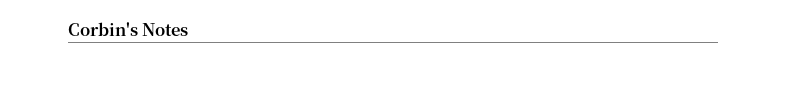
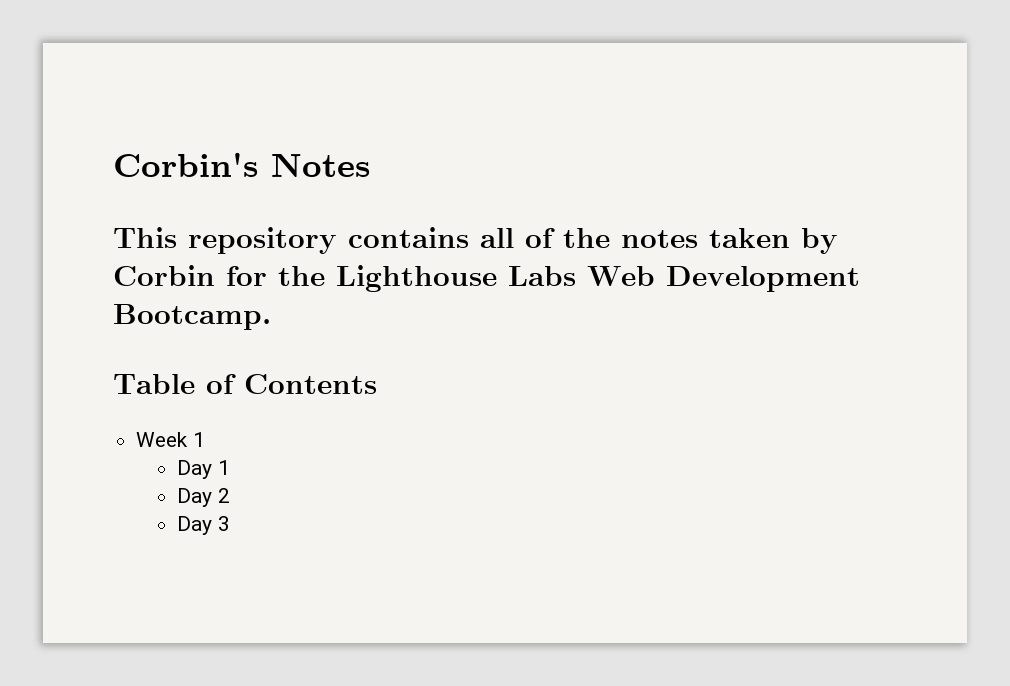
+ This repository contains all of the notes taken by Corbin for the Lighthouse Labs Web Development Bootcamp.
+ Table of Contents
+ Week 1
+ Day 1
+ Day 2
+ Day 3

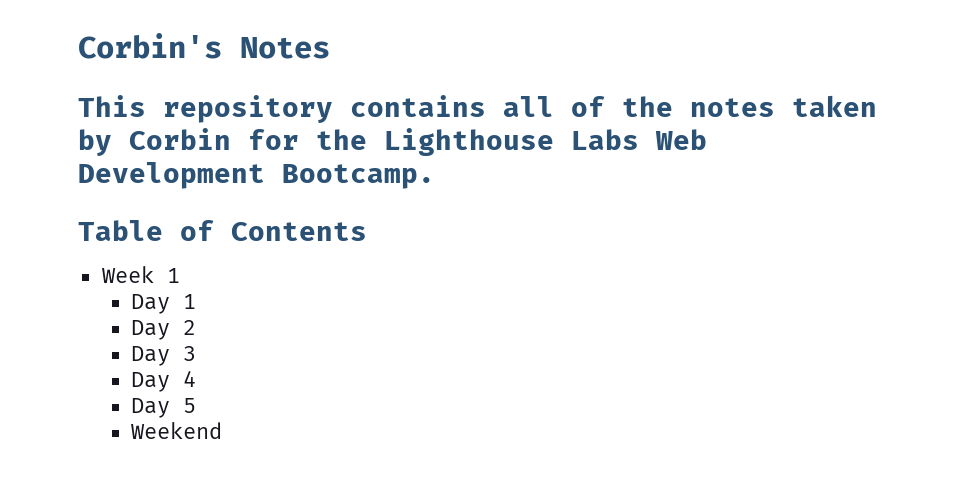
+ Day 4
+ Day 5
+ Weekend

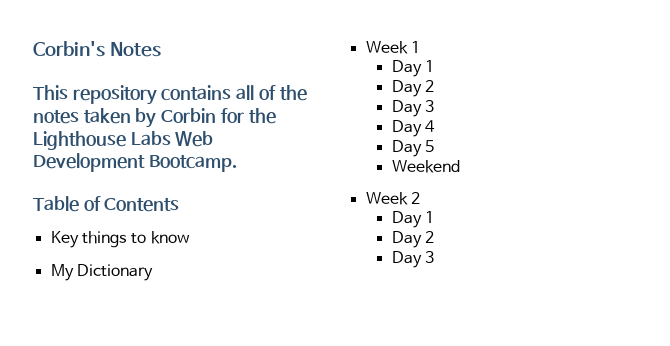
+ Key things to know
+ My Dictionary
+ Week 2
+ Day 1
+ Day 2
+ Day 3

